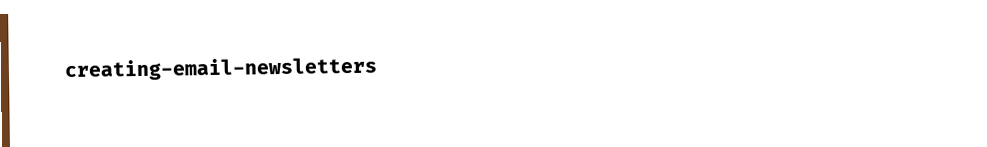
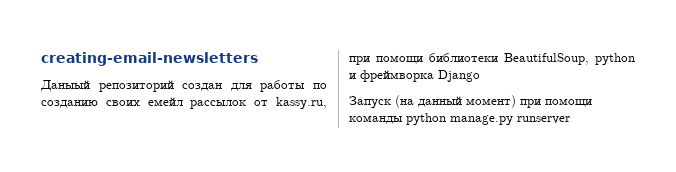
+ Даныый репозиторий создан для работы по созданию своих емейл рассылок от kassy.ru, при помощи библиотеки BeautifulSoup, python и фреймворка Django
+ Запуск (на данный момент) при помощи команды python manage.py runserver

